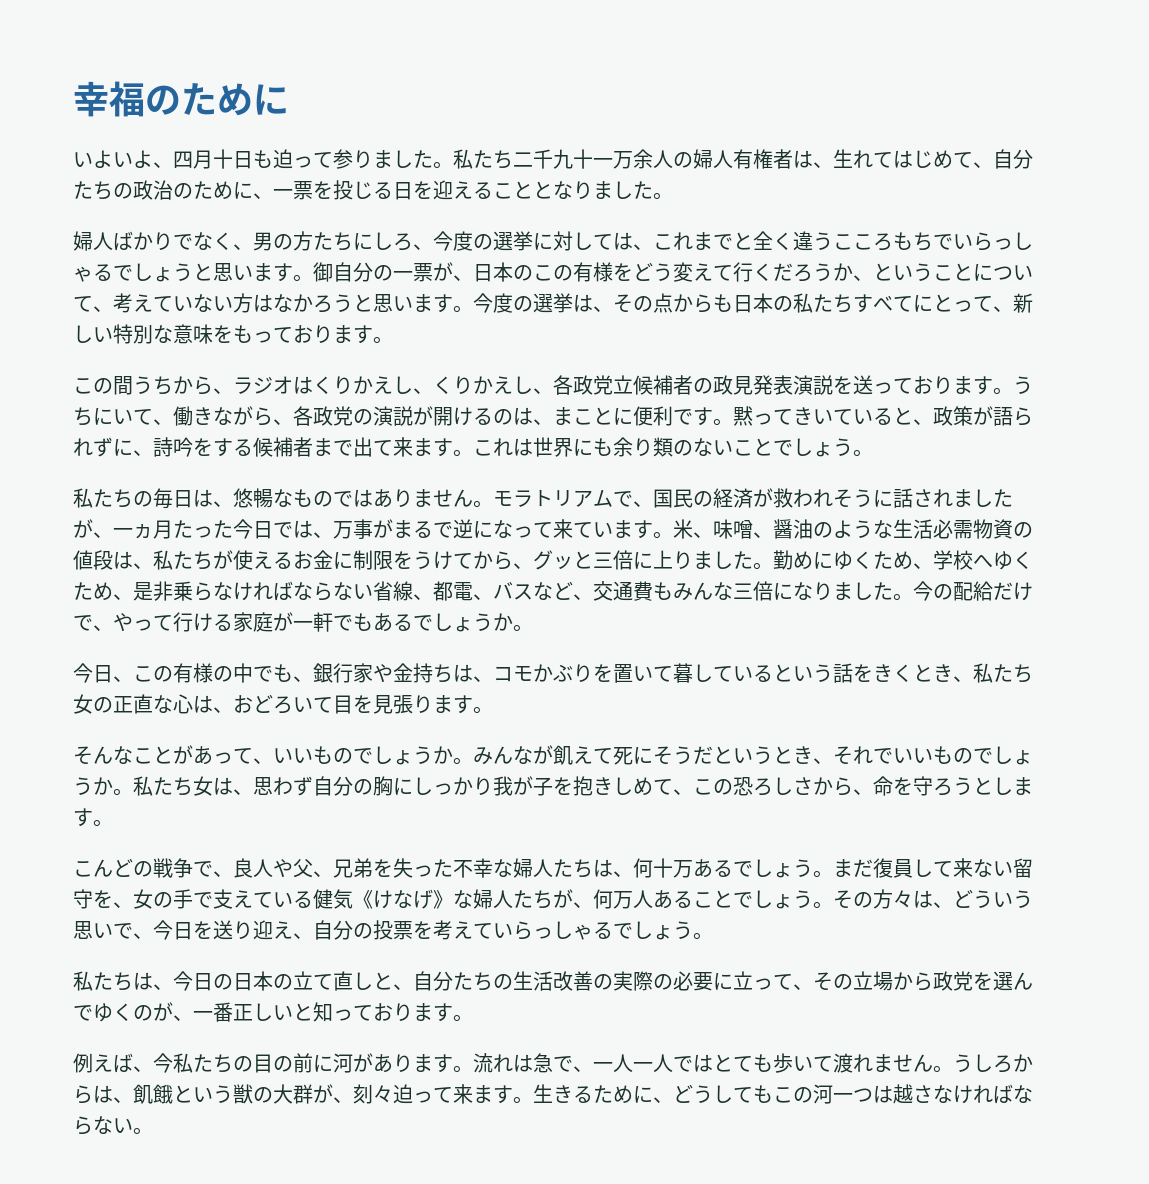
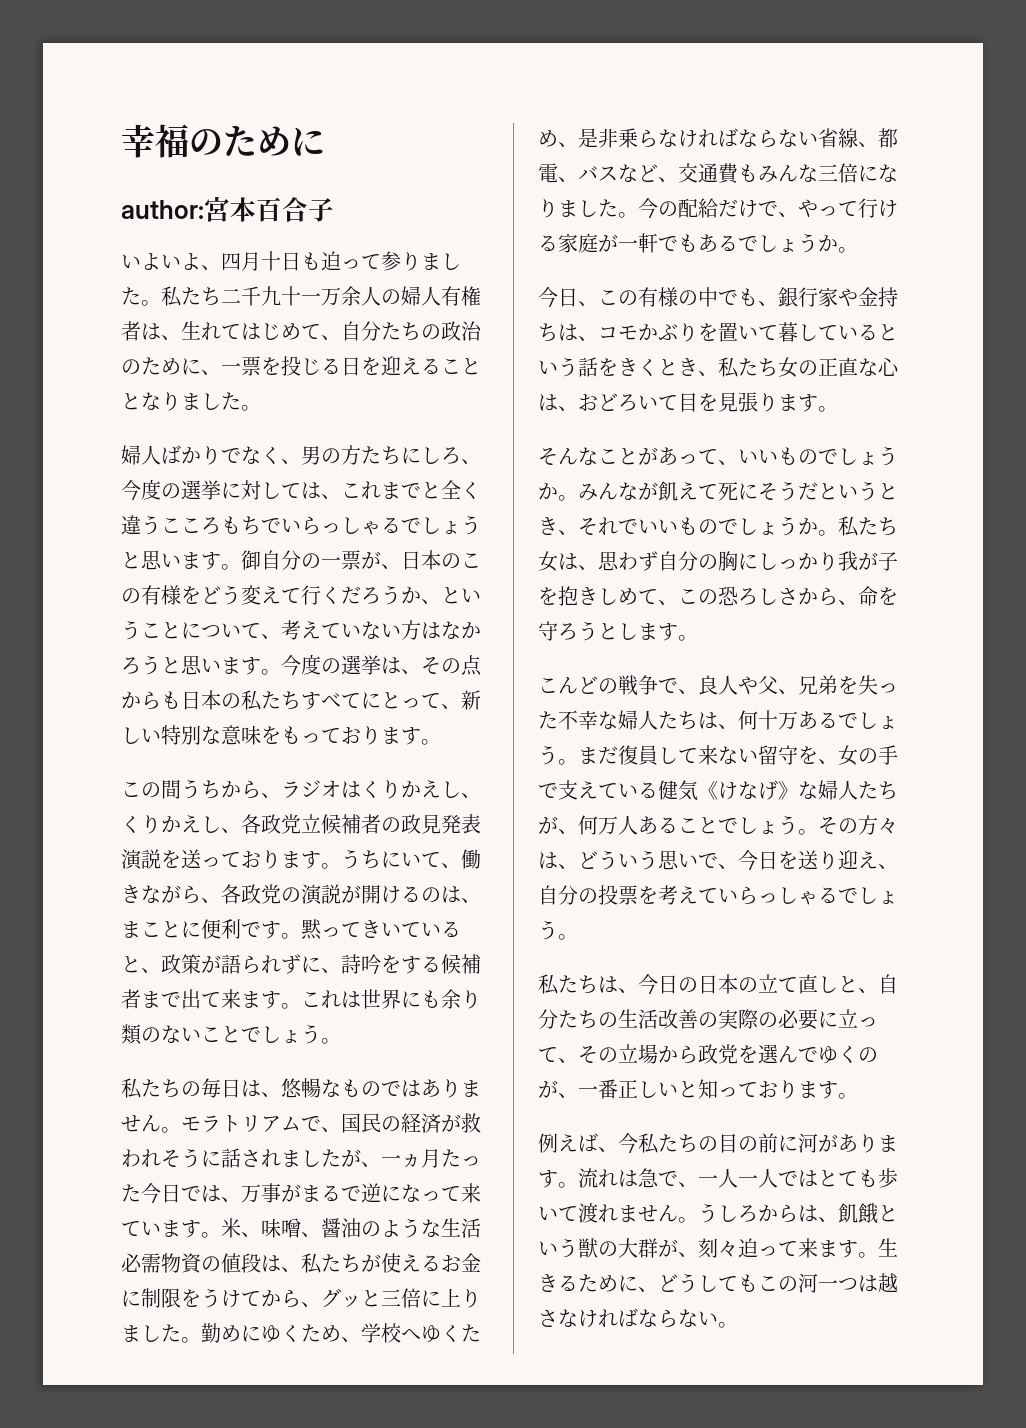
+ author:宮本百合子

